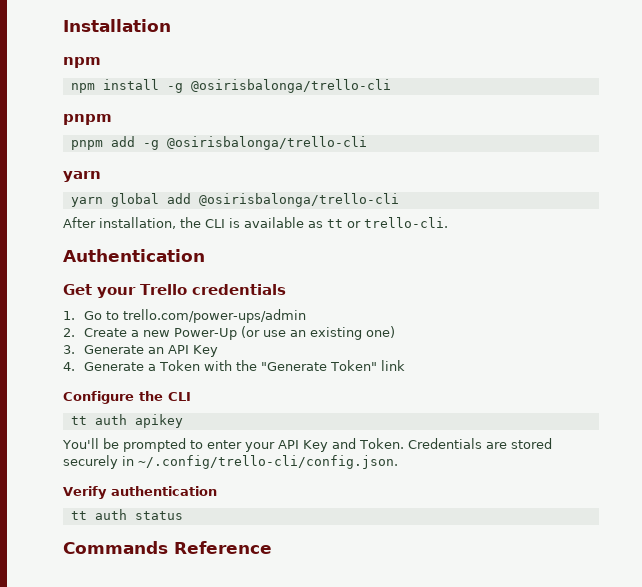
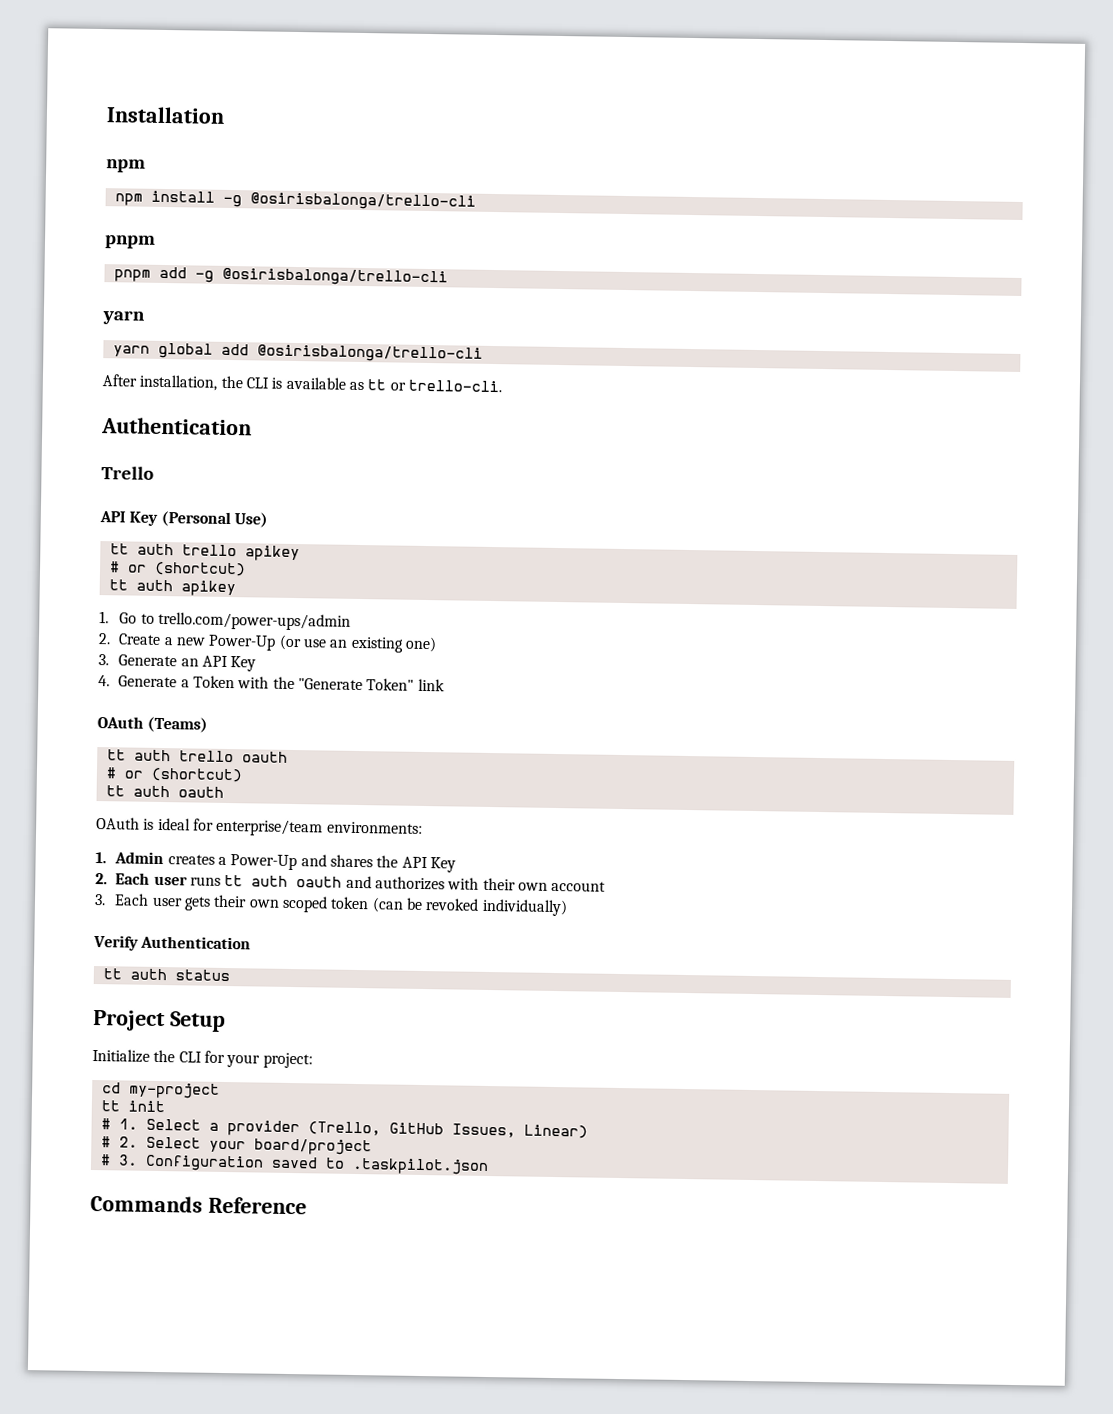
- Get your Trello credentials
+ Trello
+ API Key (Personal Use)
+ tt auth trello apikey
+ # or (shortcut)
+ tt auth apikey
- Configure the CLI
- tt auth apikey
- You'll be prompted to enter your API Key and Token. Credentials are stored securely in ~/.config/trello-cli/config.json.
+ OAuth (Teams)
+ tt auth trello oauth
+ # or (shortcut)
+ tt auth oauth
+ OAuth is ideal for enterprise/team environments:
+ 1. Admin creates a Power-Up and shares the API Key
+ 2. Each user runs tt auth oauth and authorizes with their own account
+ 3. Each user gets their own scoped token (can be revoked individually)
- Verify authentication
+ Verify Authentication
+ Project Setup
+ Initialize the CLI for your project:
+ cd my-project
+ tt init
+ # 1. Select a provider (Trello, GitHub Issues, Linear)
+ # 2. Select your board/project
+ # 3. Configuration saved to .taskpilot.json

